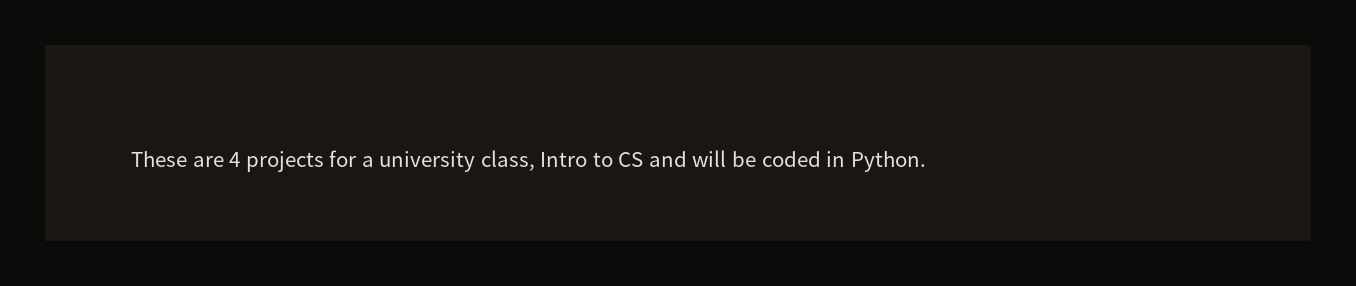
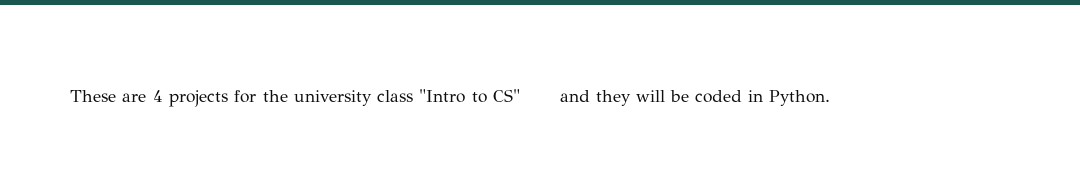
- These are 4 projects for a university class, Intro to CS and will be coded in Python.
+ These are 4 projects for the university class "Intro to CS" and they will be coded in Python.

